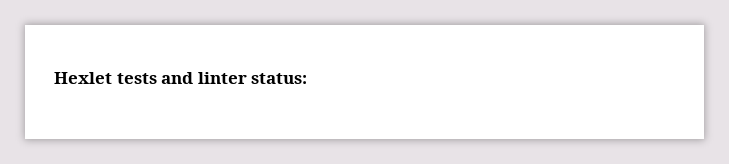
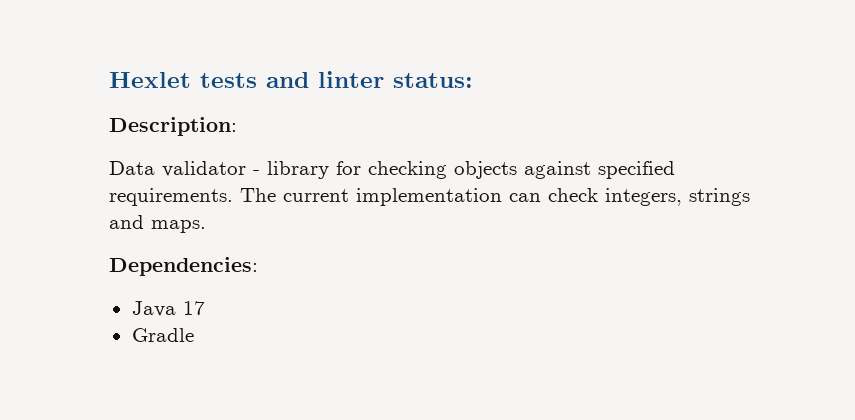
+ Description:
+ Data validator - library for checking objects against specified requirements. The current implementation can check integers, strings and maps.
+ Dependencies:
+ Java 17
+ Gradle

